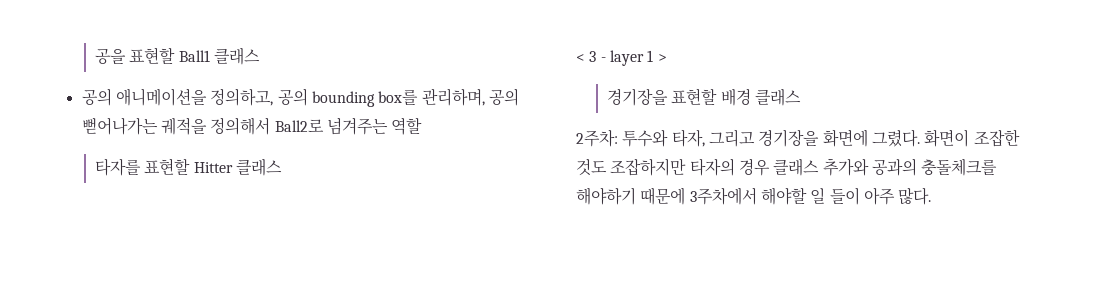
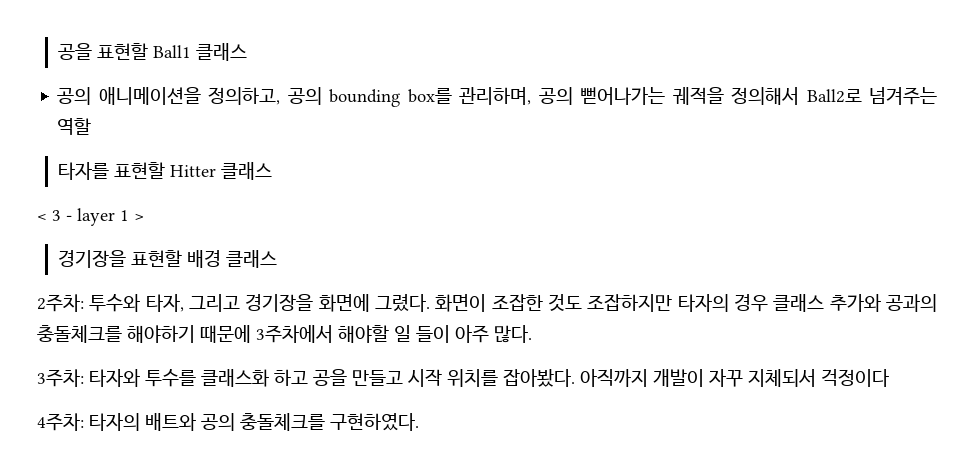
+ 3주차: 타자와 투수를 클래스화 하고 공을 만들고 시작 위치를 잡아봤다. 아직까지 개발이 자꾸 지체되서 걱정이다
+ 4주차: 타자의 배트와 공의 충돌체크를 구현하였다.

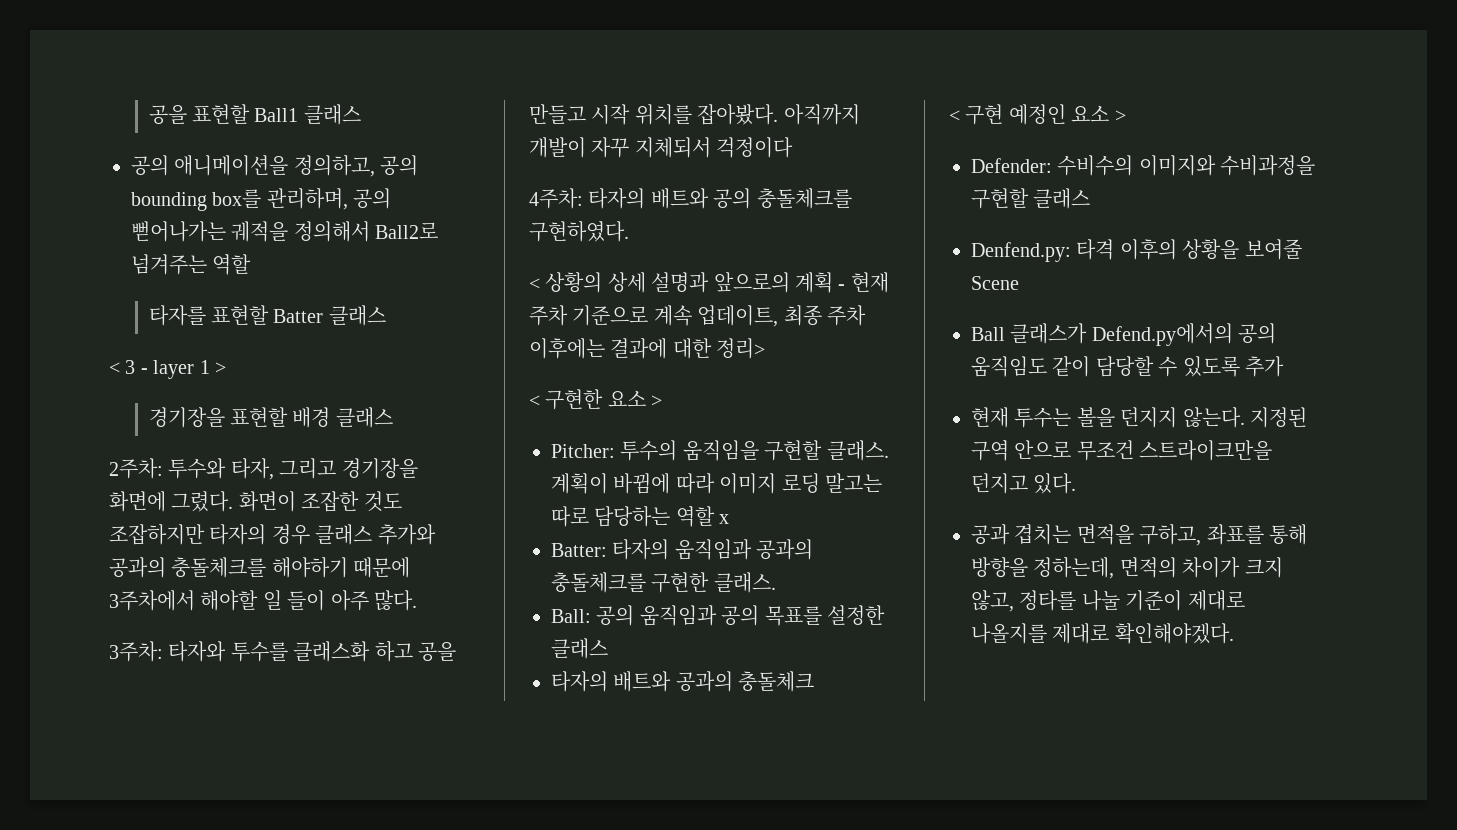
- 타자를 표현할 Hitter 클래스
+ 타자를 표현할 Batter 클래스
+ < 상황의 상세 설명과 앞으로의 계획 - 현재 주차 기준으로 계속 업데이트, 최종 주차 이후에는 결과에 대한 정리>
+ < 구현한 요소 >
+ Pitcher: 투수의 움직임을 구현할 클래스. 계획이 바뀜에 따라 이미지 로딩 말고는 따로 담당하는 역할 x
+ Batter: 타자의 움직임과 공과의 충돌체크를 구현한 클래스.
+ Ball: 공의 움직임과 공의 목표를 설정한 클래스
+ 타자의 배트와 공과의 충돌체크
+ < 구현 예정인 요소 >
+ Defender: 수비수의 이미지와 수비과정을 구현할 클래스
+ Denfend.py: 타격 이후의 상황을 보여줄 Scene
+ Ball 클래스가 Defend.py에서의 공의 움직임도 같이 담당할 수 있도록 추가
+ 현재 투수는 볼을 던지지 않는다. 지정된 구역 안으로 무조건 스트라이크만을 던지고 있다.
+ 공과 겹치는 면적을 구하고, 좌표를 통해 방향을 정하는데, 면적의 차이가 크지 않고, 정타를 나눌 기준이 제대로 나올지를 제대로 확인해야겠다.

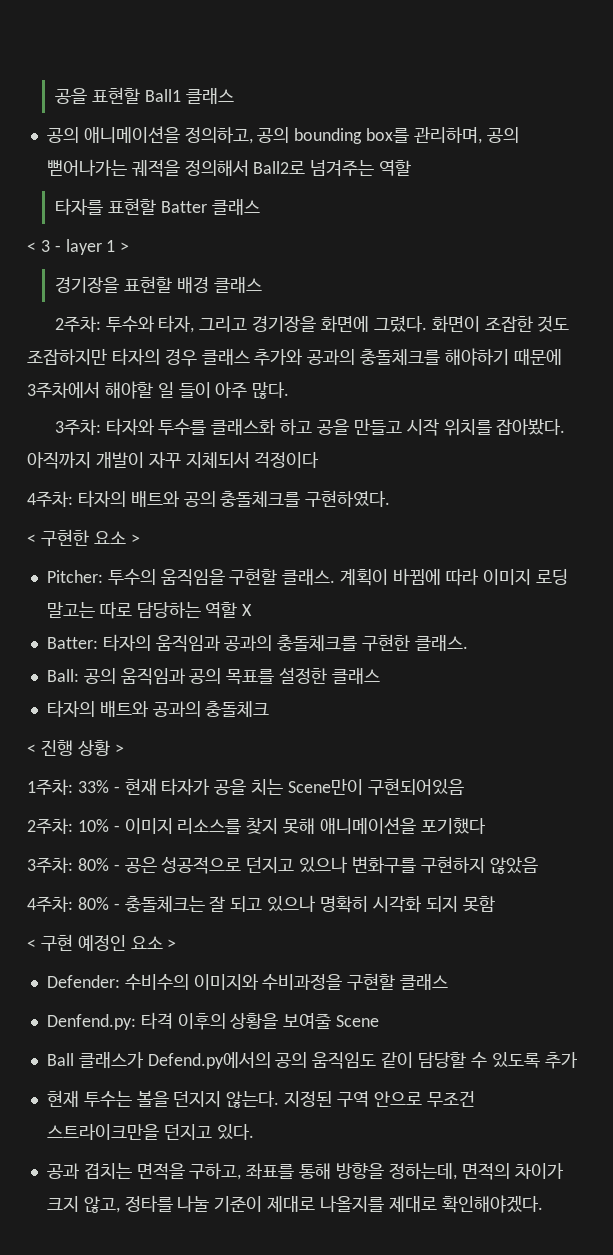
- < 상황의 상세 설명과 앞으로의 계획 - 현재 주차 기준으로 계속 업데이트, 최종 주차 이후에는 결과에 대한 정리>
- 계획이 바뀜에 따라 이미지 로딩 말고는 따로 담당하는 역할 x
+ 계획이 바뀜에 따라 이미지 로딩 말고는 따로 담당하는 역할 X
+ < 진행 상황 >
+ 1주차: 33% - 현재 타자가 공을 치는 Scene만이 구현되어있음
+ 2주차: 10% - 이미지 리소스를 찾지 못해 애니메이션을 포기했다
+ 3주차: 80% - 공은 성공적으로 던지고 있으나 변화구를 구현하지 않았음
+ 4주차: 80% - 충돌체크는 잘 되고 있으나 명확히 시각화 되지 못함

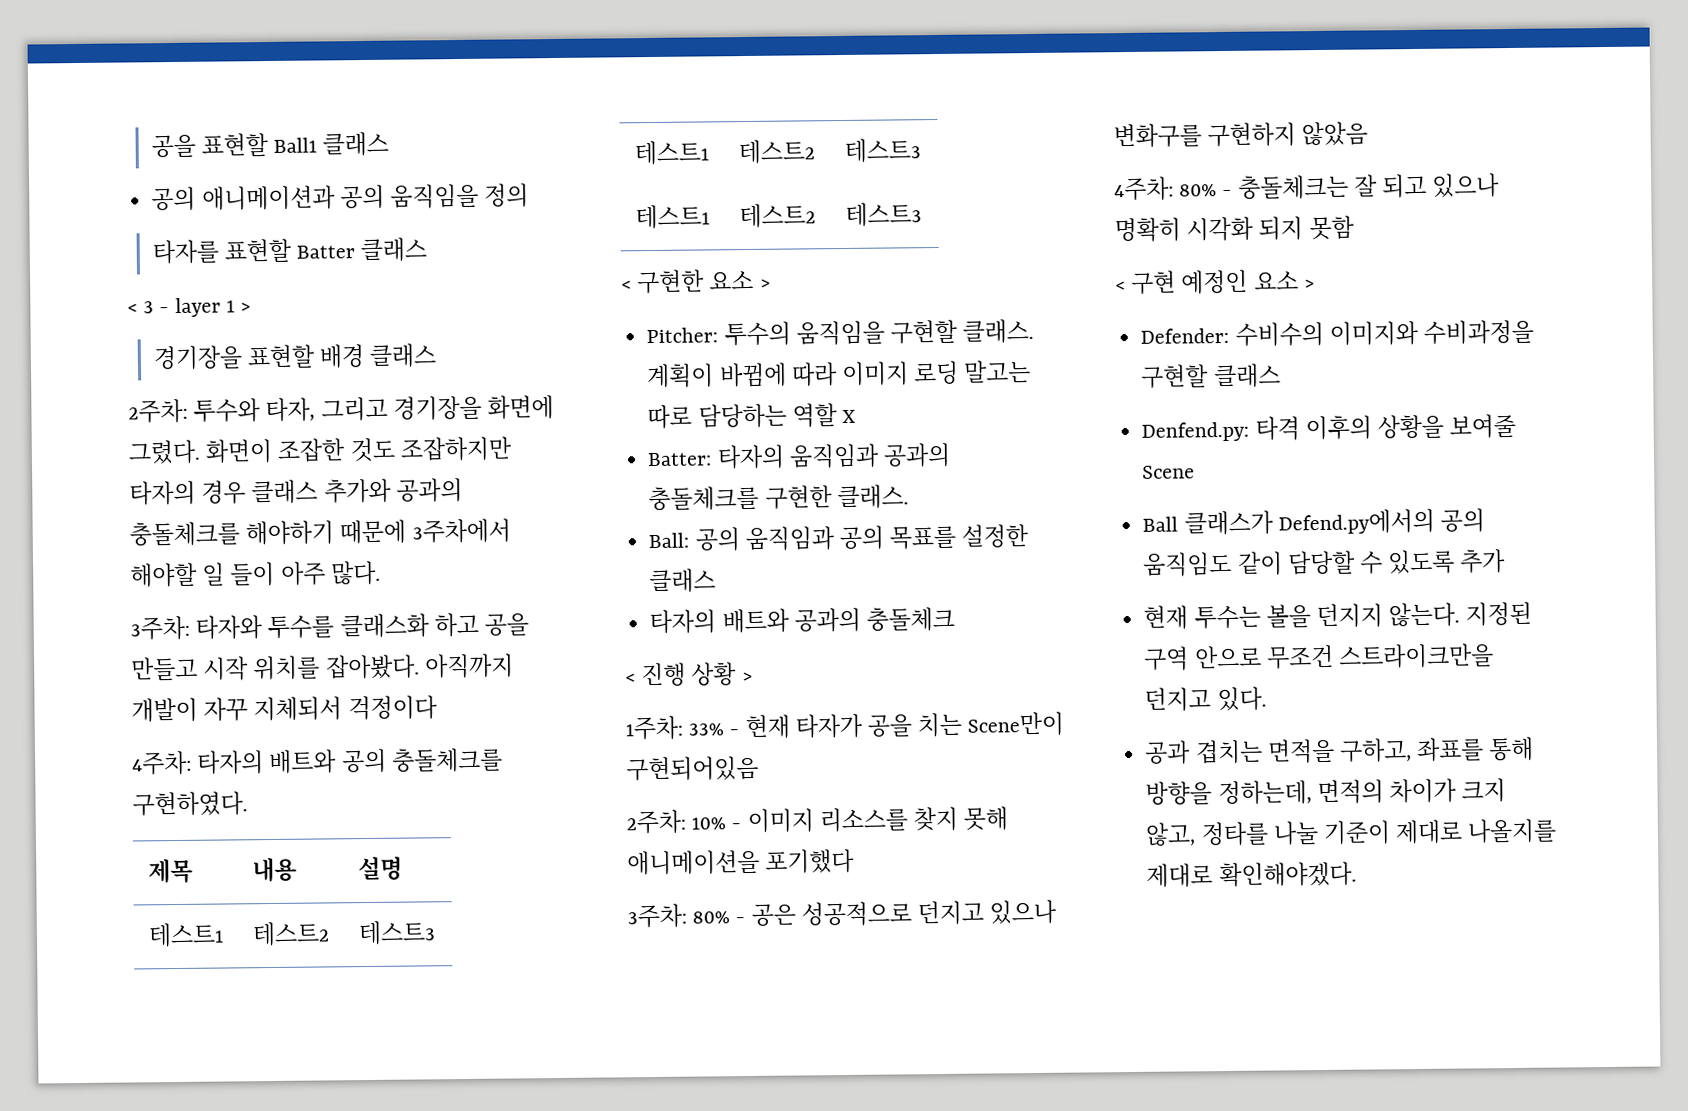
- 공의 애니메이션을 정의하고, 공의 bounding box를 관리하며, 공의 뻗어나가는 궤적을 정의해서 Ball2로 넘겨주는 역할
+ 공의 애니메이션과 공의 움직임을 정의
+ 제목 | 내용 | 설명
+ 테스트1 | 테스트2 | 테스트3
+ 테스트1 | 테스트2 | 테스트3
+ 테스트1 | 테스트2 | 테스트3

